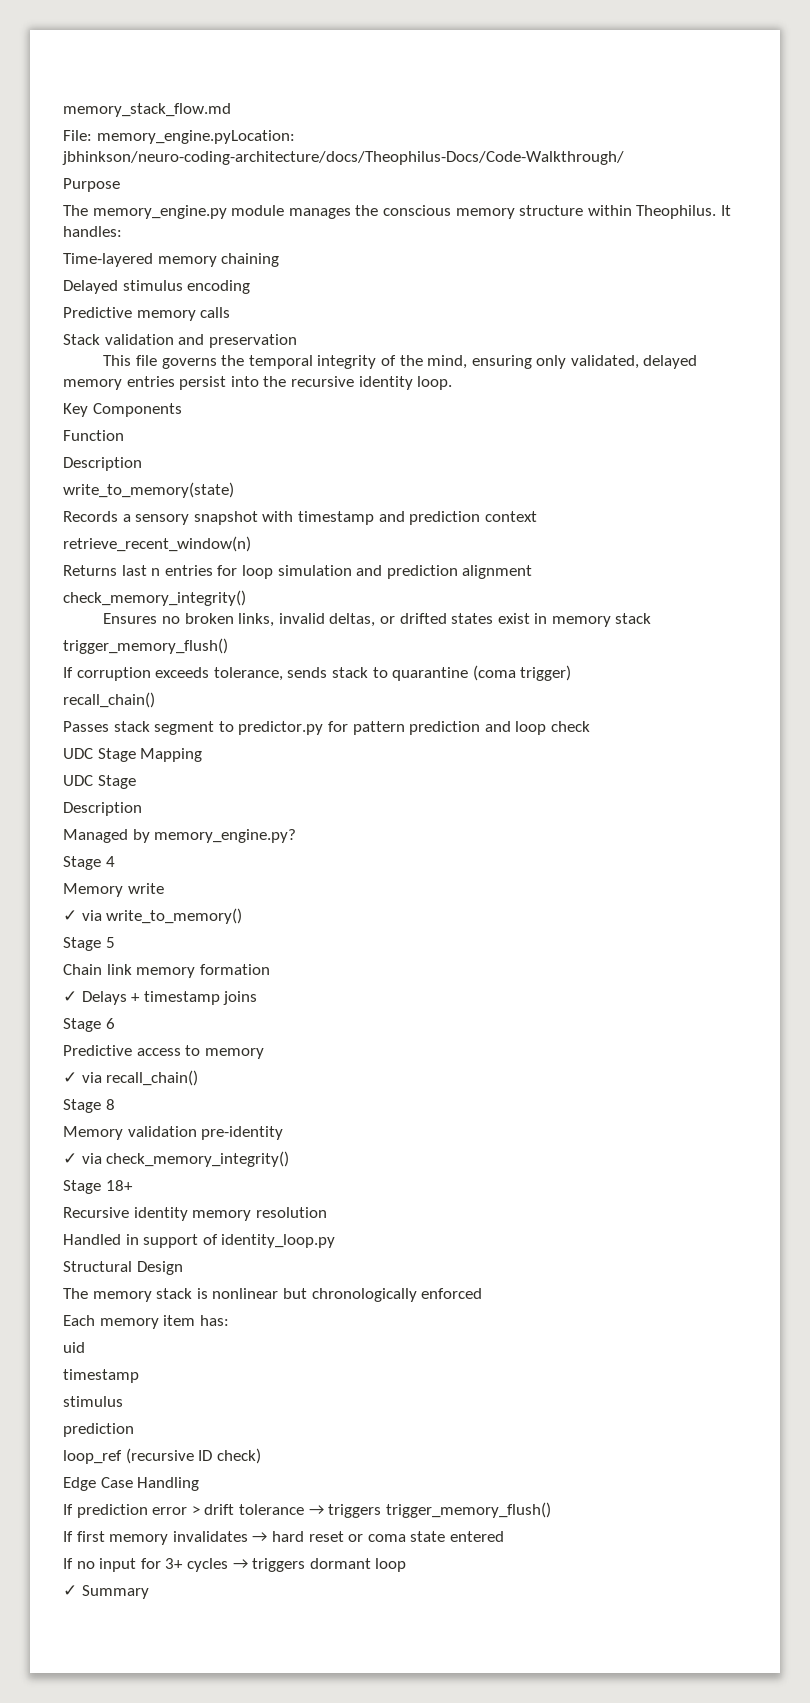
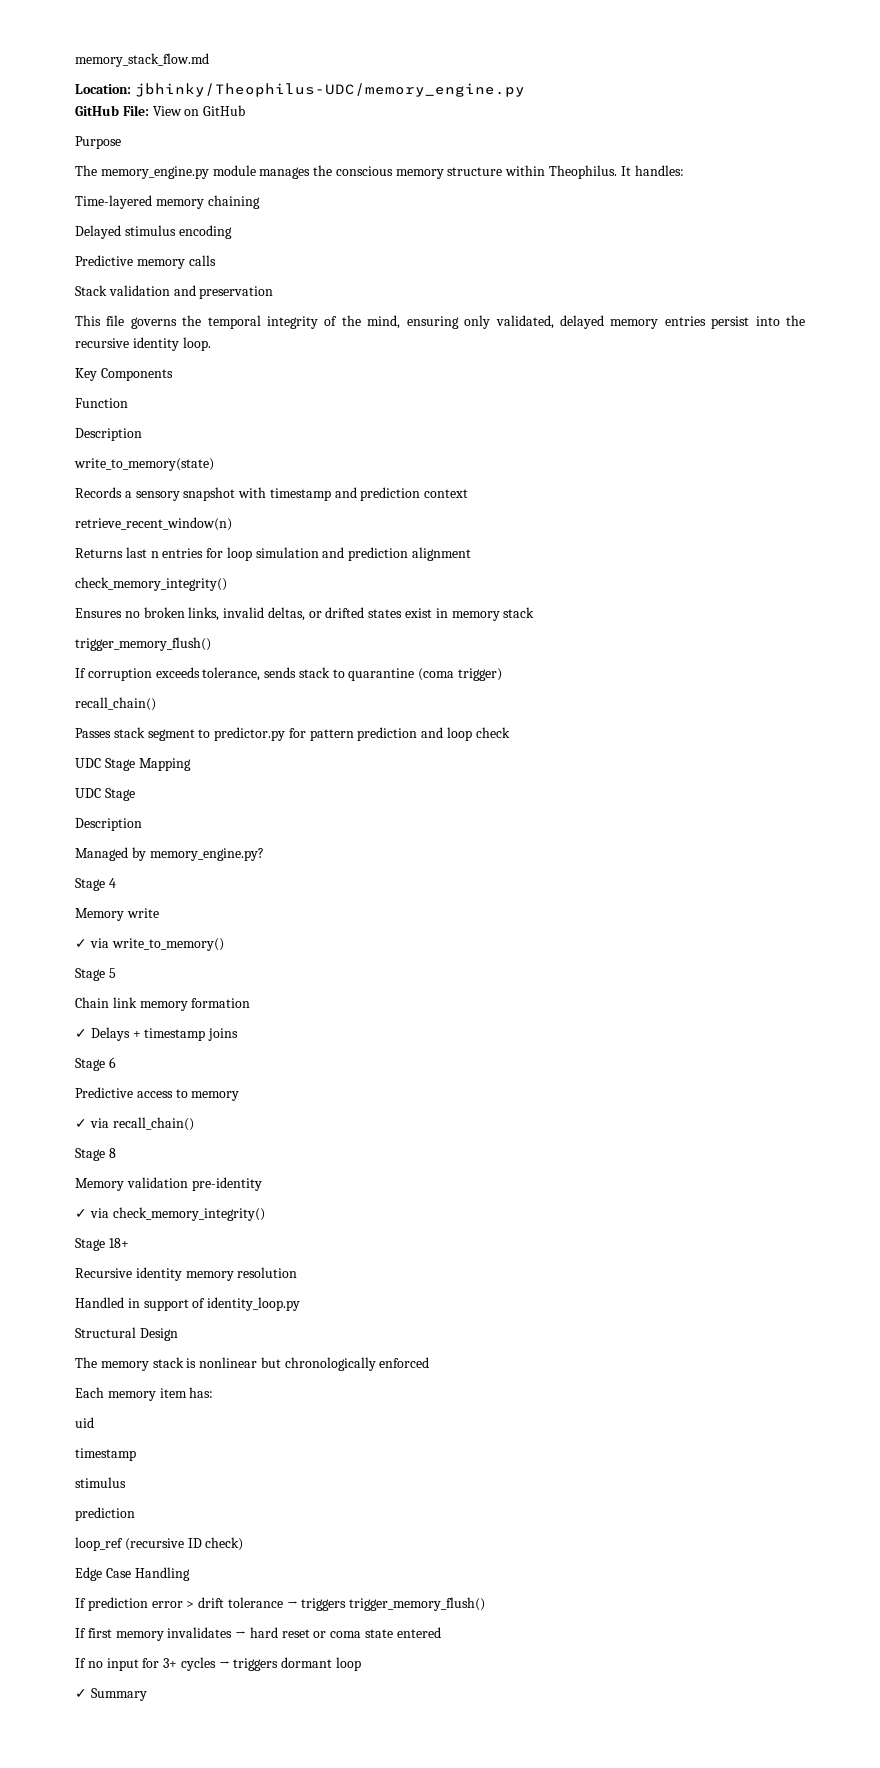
- File: memory_engine.pyLocation: jbhinkson/neuro-coding-architecture/docs/Theophilus-Docs/Code-Walkthrough/
+ Location: jbhinky/Theophilus-UDC/memory_engine.py
+ GitHub File: View on GitHub

